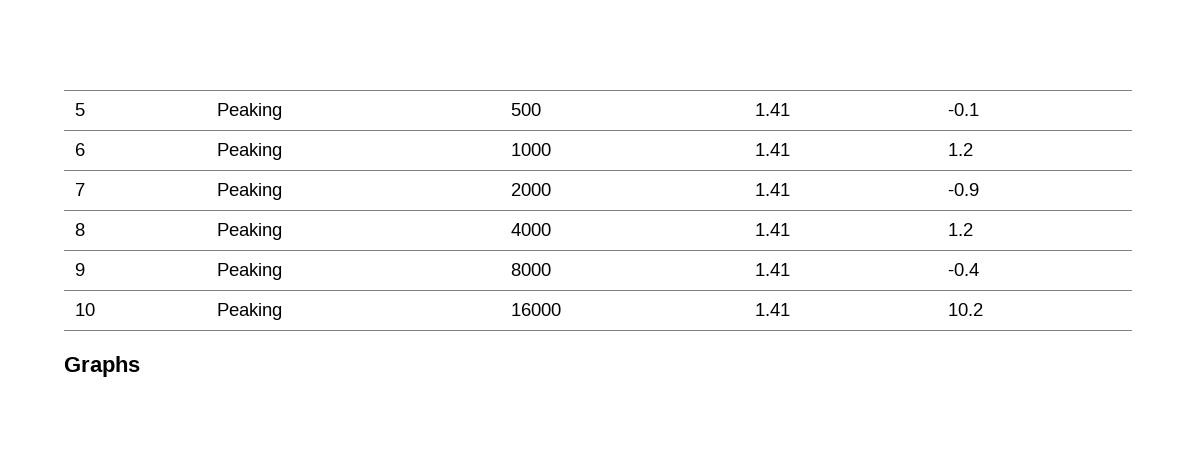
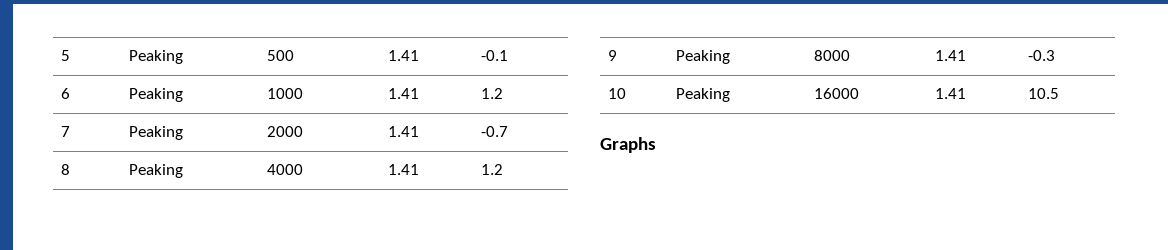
- 7 | Peaking | 2000 | 1.41 | -0.9
+ 7 | Peaking | 2000 | 1.41 | -0.7
- 9 | Peaking | 8000 | 1.41 | -0.4
+ 9 | Peaking | 8000 | 1.41 | -0.3
- 10 | Peaking | 16000 | 1.41 | 10.2
+ 10 | Peaking | 16000 | 1.41 | 10.5

